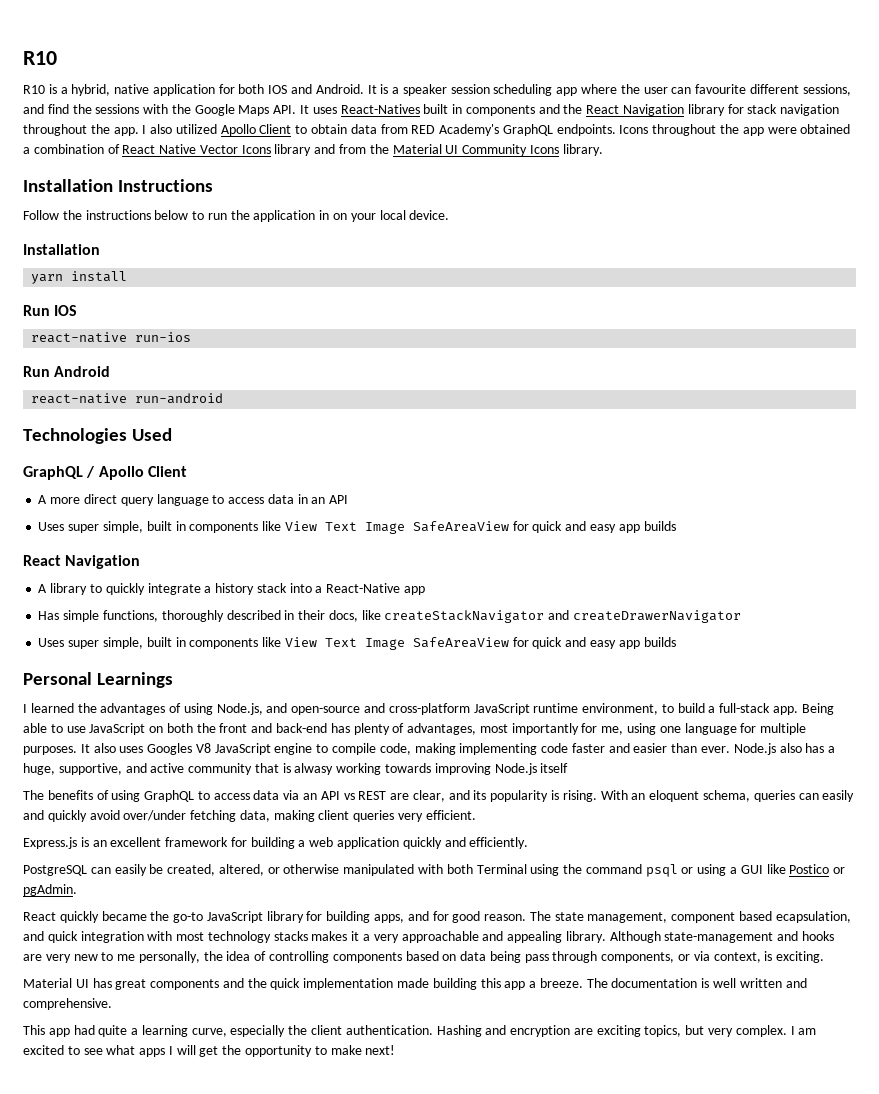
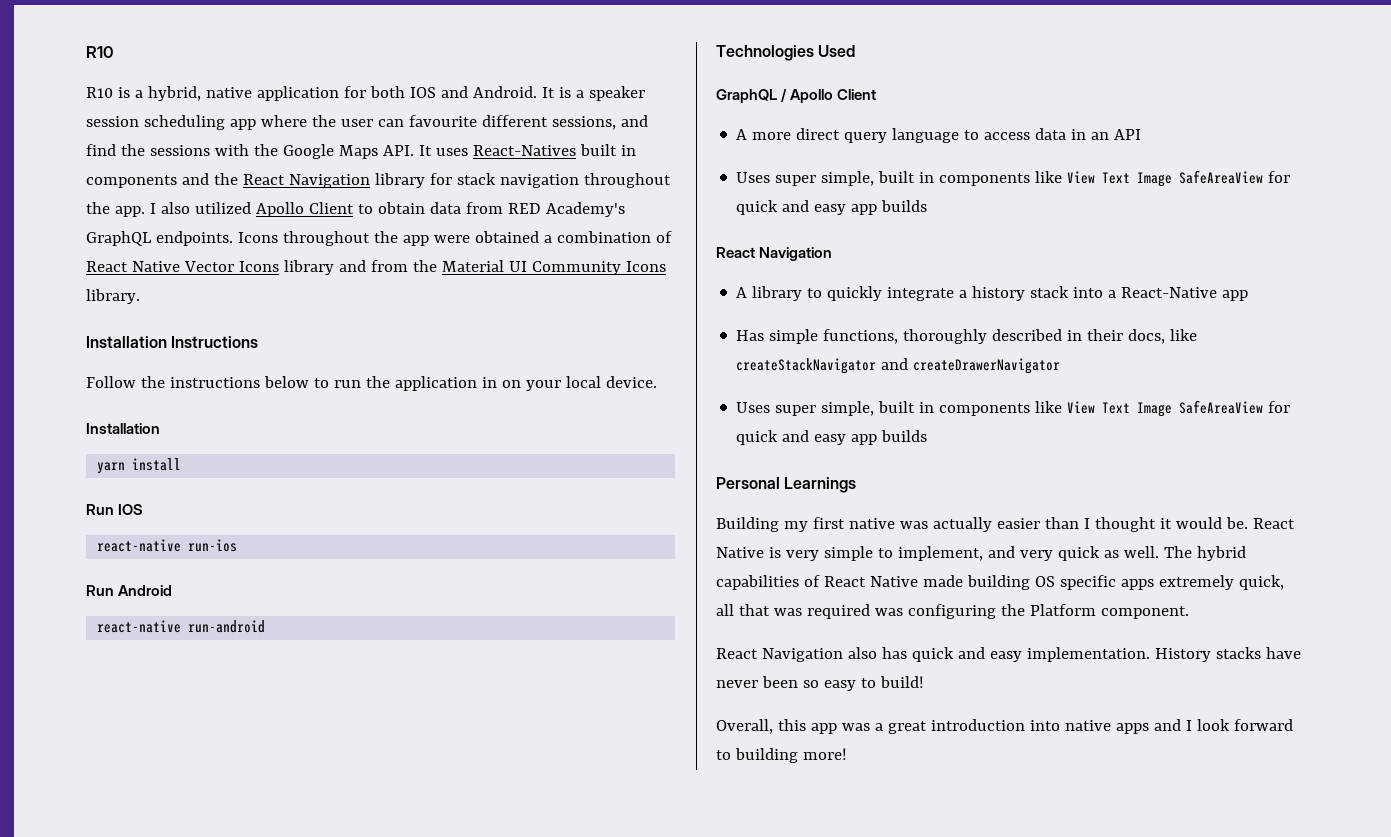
- I learned the advantages of using Node.js, and open-source and cross-platform JavaScript runtime environment, to build a full-stack app. Being able to use JavaScript on both the front and back-end has plenty of advantages, most importantly for me, using one language for multiple purposes. It also uses Googles V8 JavaScript engine to compile code, making implementing code faster and easier than ever. Node.js also has a huge, supportive, and active community that is alwasy working towards improving Node.js itself
- The benefits of using GraphQL to access data via an API vs REST are clear, and its popularity is rising. With an eloquent schema, queries can easily and quickly avoid over/under fetching data, making client queries very efficient.
- Express.js is an excellent framework for building a web application quickly and efficiently.
- PostgreSQL can easily be created, altered, or otherwise manipulated with both Terminal using the command psql or using a GUI like Postico or pgAdmin.
- React quickly became the go-to JavaScript library for building apps, and for good reason. The state management, component based ecapsulation, and quick integration with most technology stacks makes it a very approachable and appealing library. Although state-management and hooks are very new to me personally, the idea of controlling components based on data being pass through components, or via context, is exciting.
- Material UI has great components and the quick implementation made building this app a breeze. The documentation is well written and comprehensive.
- This app had quite a learning curve, especially the client authentication. Hashing and encryption are exciting topics, but very complex. I am excited to see what apps I will get the opportunity to make next!
+ Building my first native was actually easier than I thought it would be. React Native is very simple to implement, and very quick as well. The hybrid capabilities of React Native made building OS specific apps extremely quick, all that was required was configuring the Platform component.
+ React Navigation also has quick and easy implementation. History stacks have never been so easy to build!
+ Overall, this app was a great introduction into native apps and I look forward to building more!

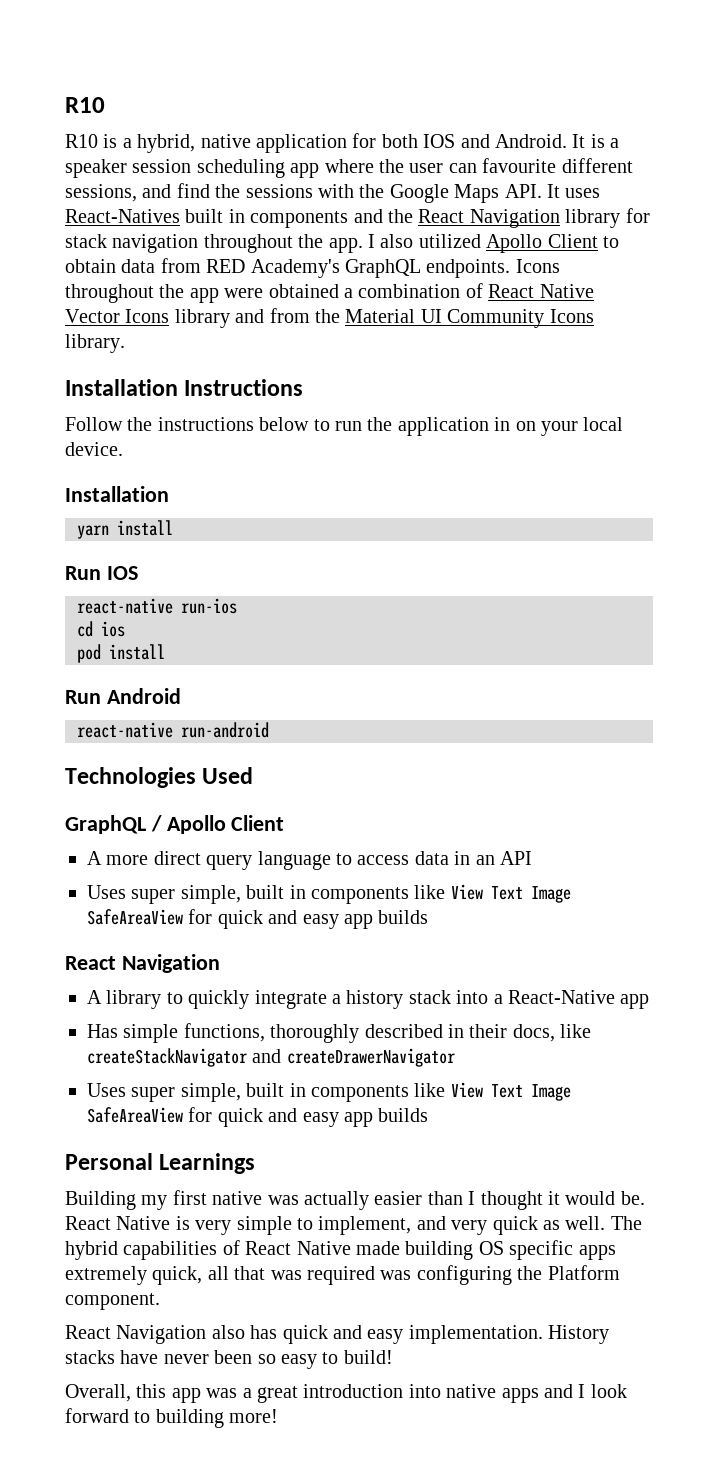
+ cd ios
+ pod install

